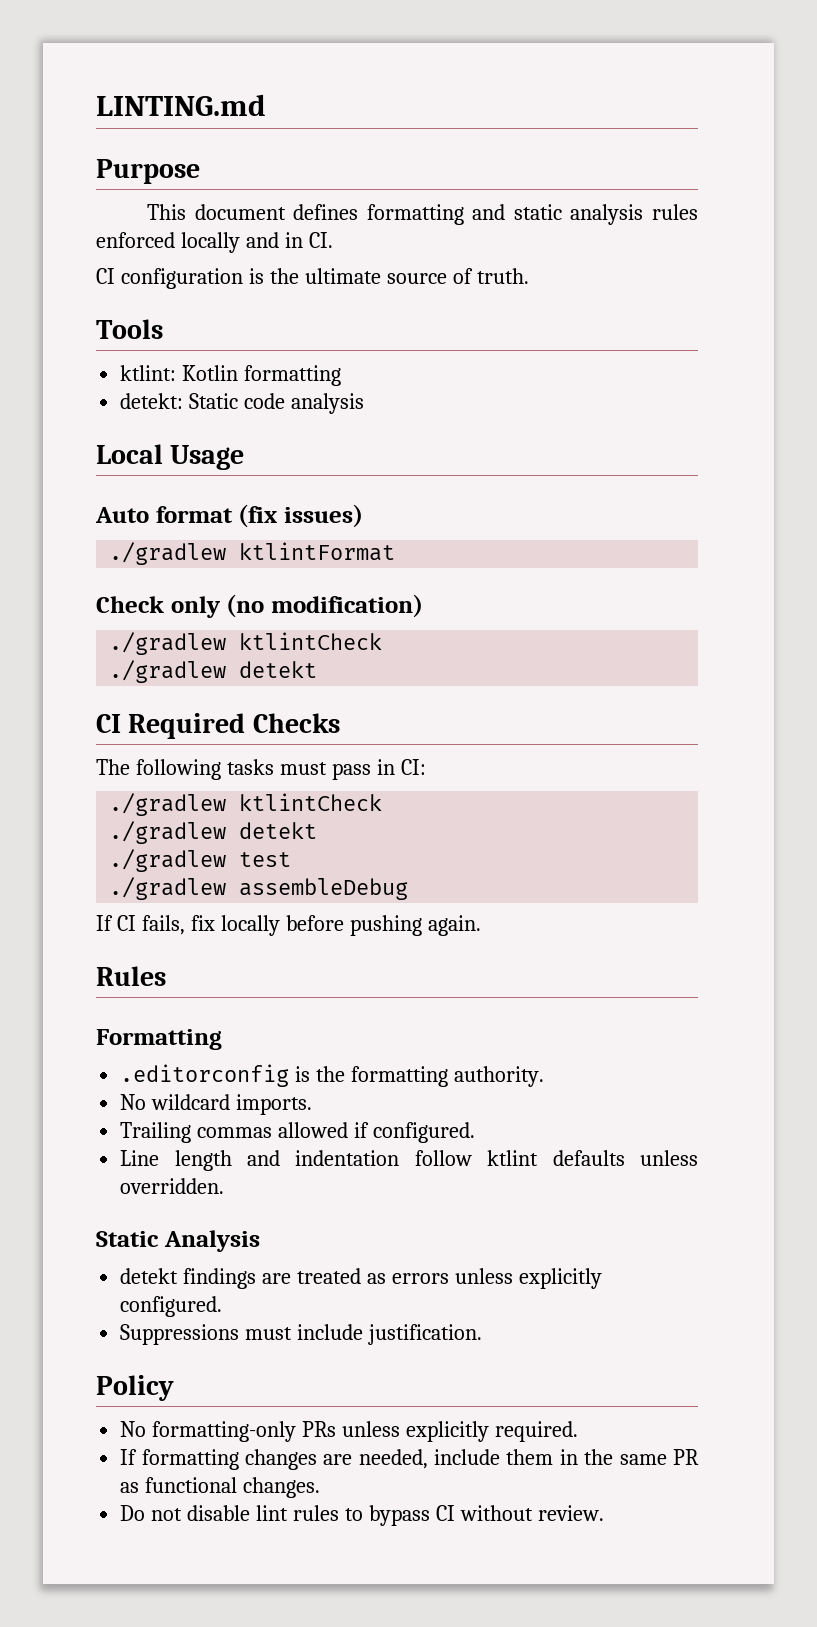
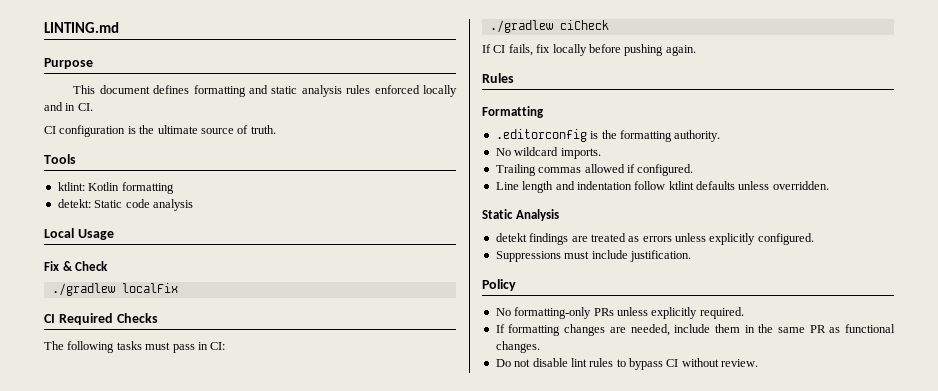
- Auto format (fix issues)
- ./gradlew ktlintFormat
- Check only (no modification)
- ./gradlew ktlintCheck
- ./gradlew detekt
+ Fix & Check
+ ./gradlew localFix
  The following tasks must pass in CI:
- ./gradlew ktlintCheck
- ./gradlew detekt
- ./gradlew test
- ./gradlew assembleDebug
+ ./gradlew ciCheck

